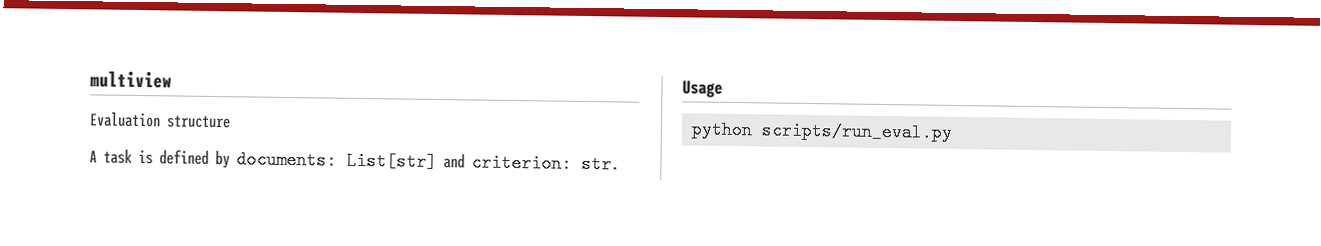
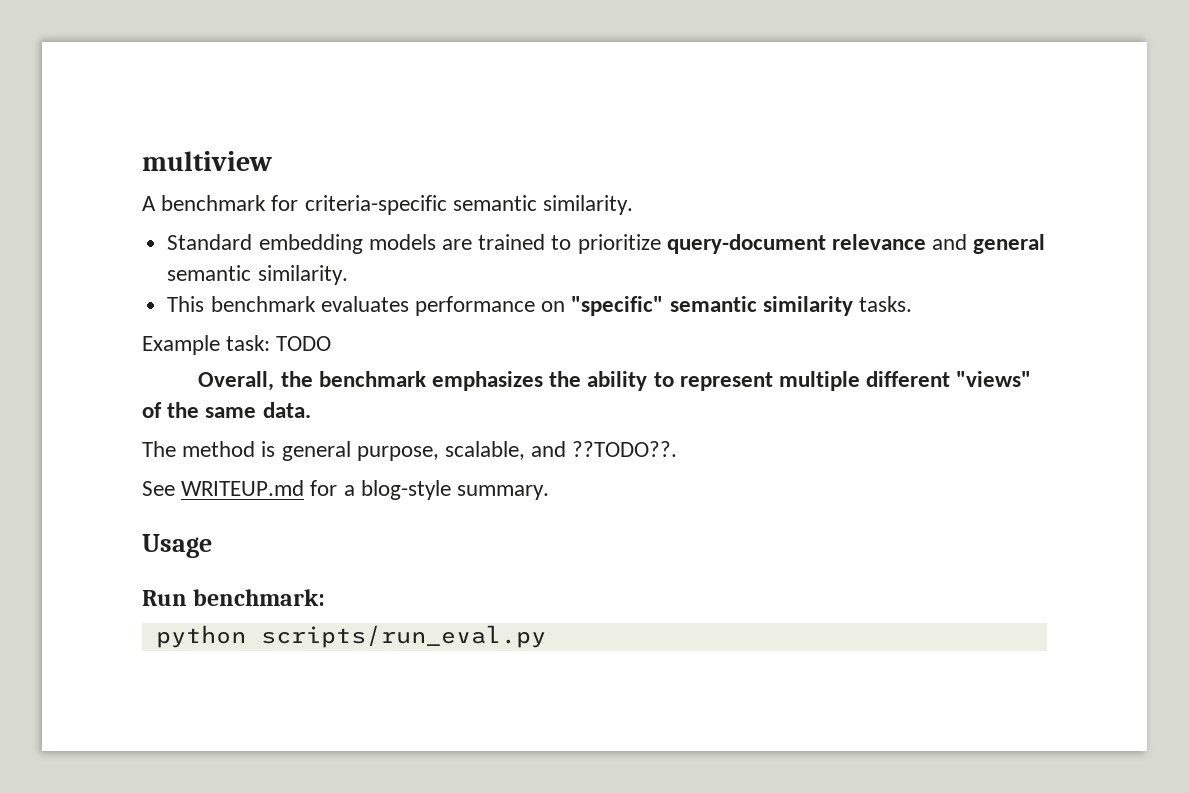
- Evaluation structure
- A task is defined by documents: List[str] and criterion: str.
+ A benchmark for criteria-specific semantic similarity.
+ Standard embedding models are trained to prioritize query-document relevance and general semantic similarity.
+ This benchmark evaluates performance on "specific" semantic similarity tasks.
+ Example task: TODO
+ Overall, the benchmark emphasizes the ability to represent multiple different "views" of the same data.
+ The method is general purpose, scalable, and ??TODO??.
+ See WRITEUP.md for a blog-style summary.
+ Run benchmark:

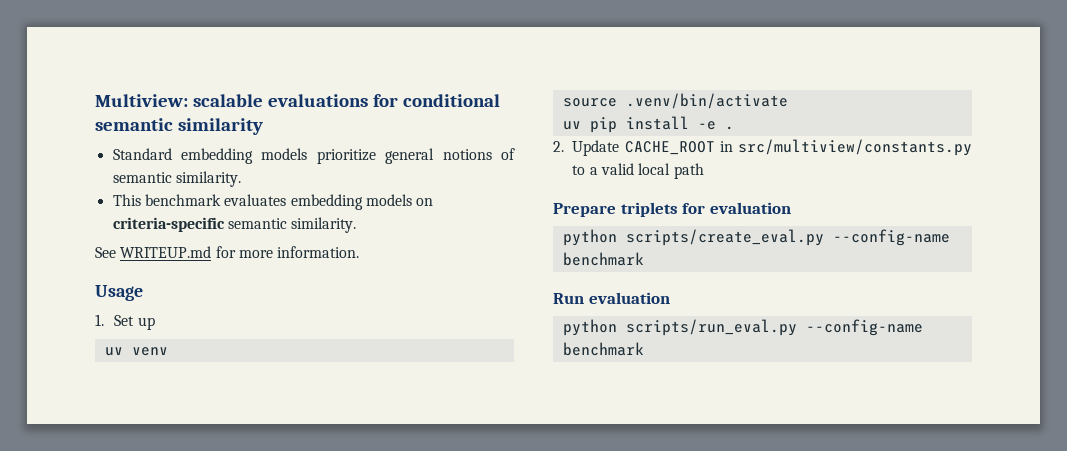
- multiview
- A benchmark for criteria-specific semantic similarity.
- Standard embedding models are trained to prioritize query-document relevance and general semantic similarity.
+ Multiview: scalable evaluations for conditional semantic similarity
+ Standard embedding models prioritize general notions of semantic similarity.
- This benchmark evaluates performance on "specific" semantic similarity tasks.
- Example task: TODO
- Overall, the benchmark emphasizes the ability to represent multiple different "views" of the same data.
- The method is general purpose, scalable, and ??TODO??.
- See WRITEUP.md for a blog-style summary.
+ This benchmark evaluates embedding models on criteria-specific semantic similarity.
+ See WRITEUP.md for more information.
  Usage
+ 1. Set up
+ uv venv
+ source .venv/bin/activate
+ uv pip install -e .
+ 2. Update CACHE_ROOT in src/multiview/constants.py to a valid local path
+ Prepare triplets for evaluation
+ python scripts/create_eval.py --config-name benchmark
- Run benchmark:
+ Run evaluation
- python scripts/run_eval.py
+ python scripts/run_eval.py --config-name benchmark

